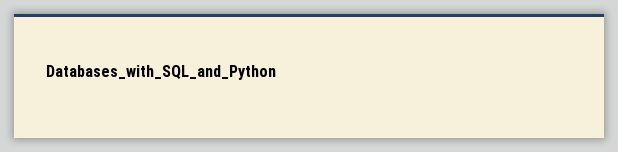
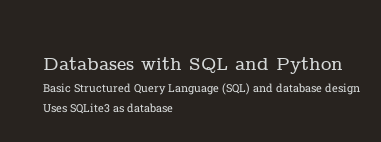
- Databases_with_SQL_and_Python
+ Databases with SQL and Python
+ Basic Structured Query Language (SQL) and database design
+ Uses SQLite3 as database

